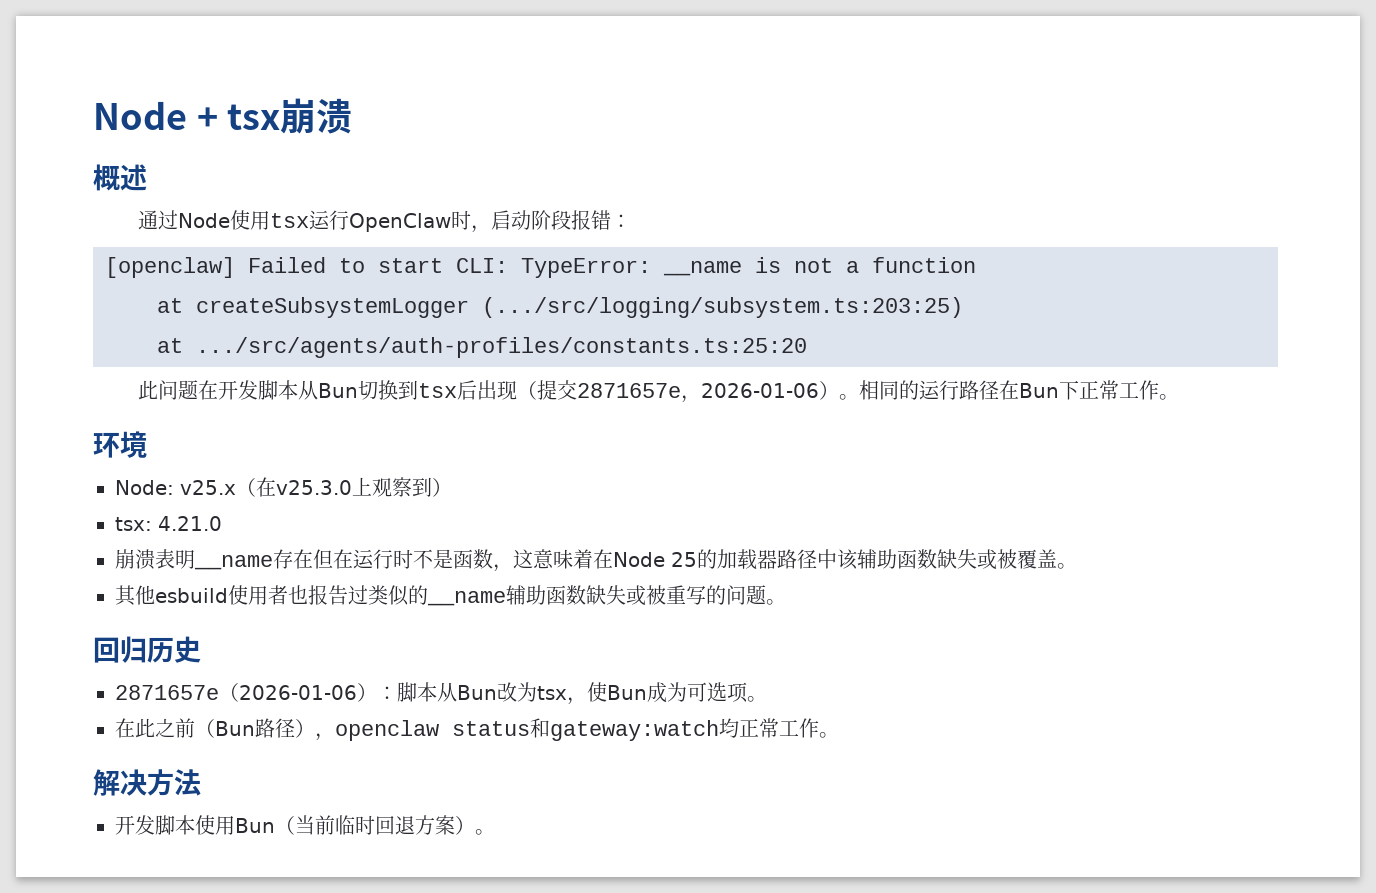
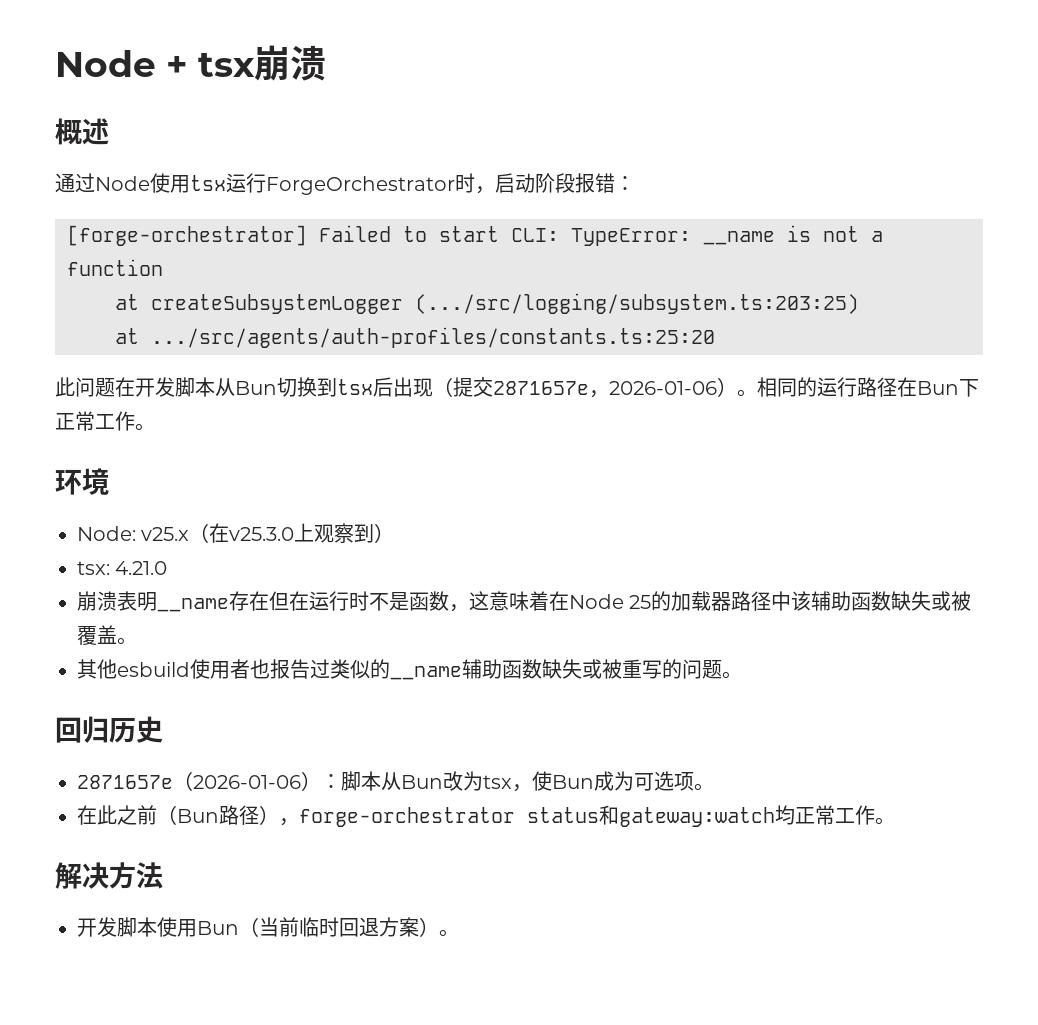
- 通过Node使用tsx运行OpenClaw时，启动阶段报错：
+ 通过Node使用tsx运行ForgeOrchestrator时，启动阶段报错：
- [openclaw] Failed to start CLI: TypeError: __name is not a function
+ [forge-orchestrator] Failed to start CLI: TypeError: __name is not a function
- 在此之前（Bun路径），openclaw status和gateway:watch均正常工作。
+ 在此之前（Bun路径），forge-orchestrator status和gateway:watch均正常工作。

